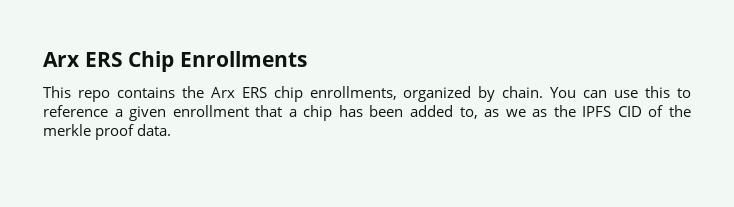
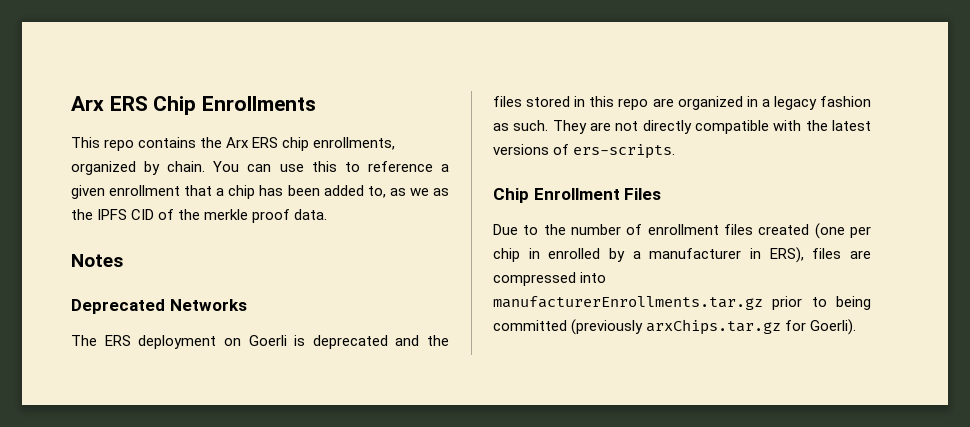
+ Notes
+ Deprecated Networks
+ The ERS deployment on Goerli is deprecated and the files stored in this repo are organized in a legacy fashion as such. They are not directly compatible with the latest versions of ers-scripts.
+ Chip Enrollment Files
+ Due to the number of enrollment files created (one per chip in enrolled by a manufacturer in ERS), files are compressed into manufacturerEnrollments.tar.gz prior to being committed (previously arxChips.tar.gz for Goerli).

